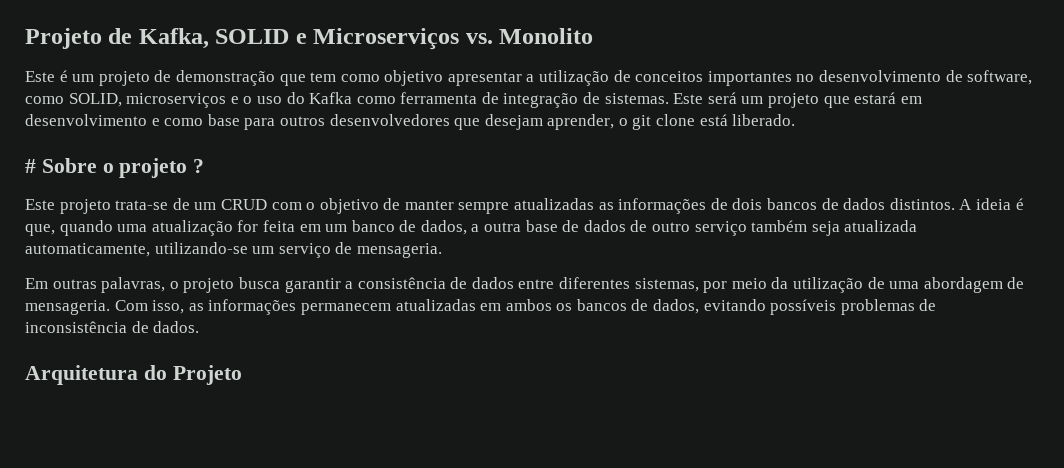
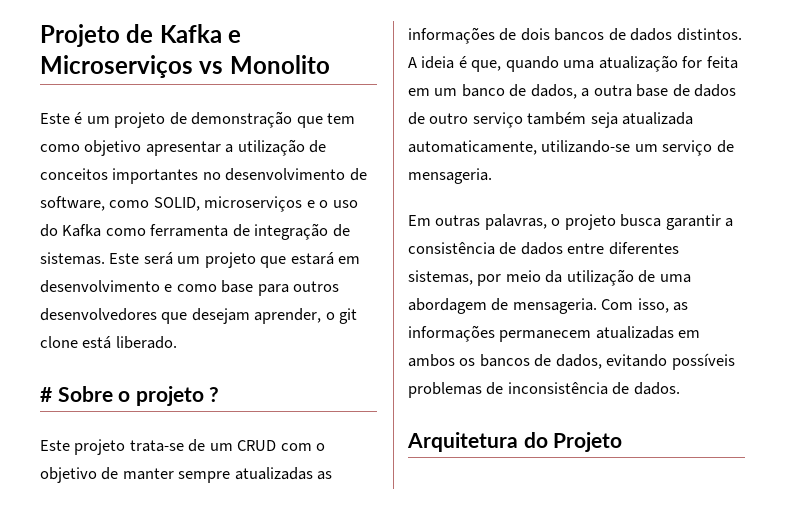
- Projeto de Kafka, SOLID e Microserviços vs. Monolito
+ Projeto de Kafka e Microserviços vs Monolito

